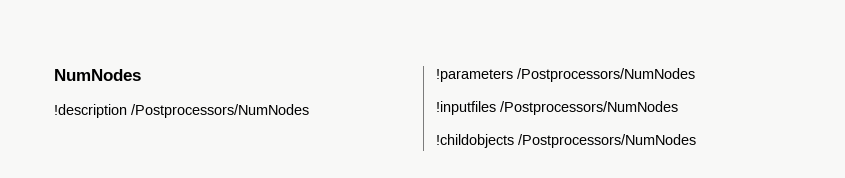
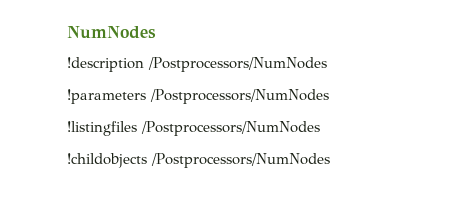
- !inputfiles /Postprocessors/NumNodes
+ !listingfiles /Postprocessors/NumNodes

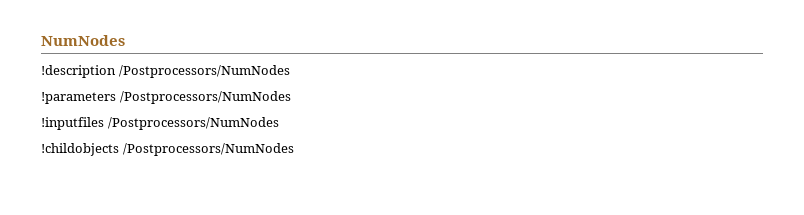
- !listingfiles /Postprocessors/NumNodes
+ !inputfiles /Postprocessors/NumNodes

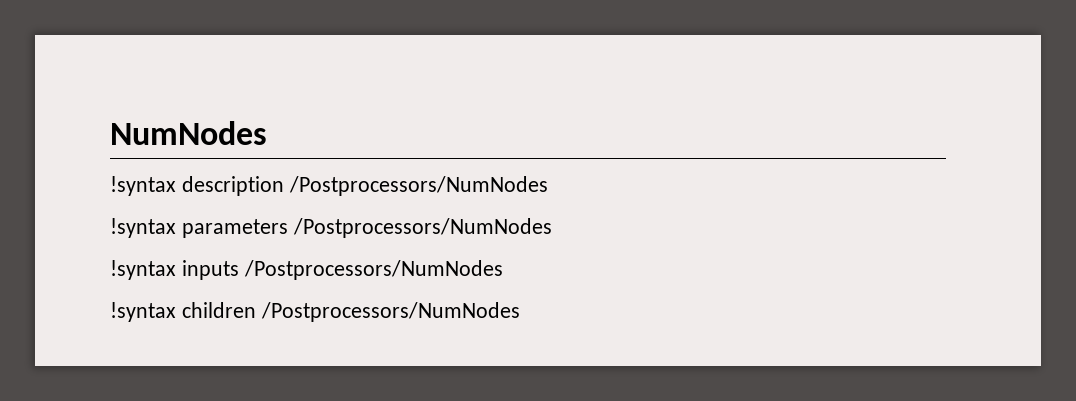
- !description /Postprocessors/NumNodes
- !parameters /Postprocessors/NumNodes
- !inputfiles /Postprocessors/NumNodes
- !childobjects /Postprocessors/NumNodes
+ !syntax description /Postprocessors/NumNodes
+ !syntax parameters /Postprocessors/NumNodes
+ !syntax inputs /Postprocessors/NumNodes
+ !syntax children /Postprocessors/NumNodes

